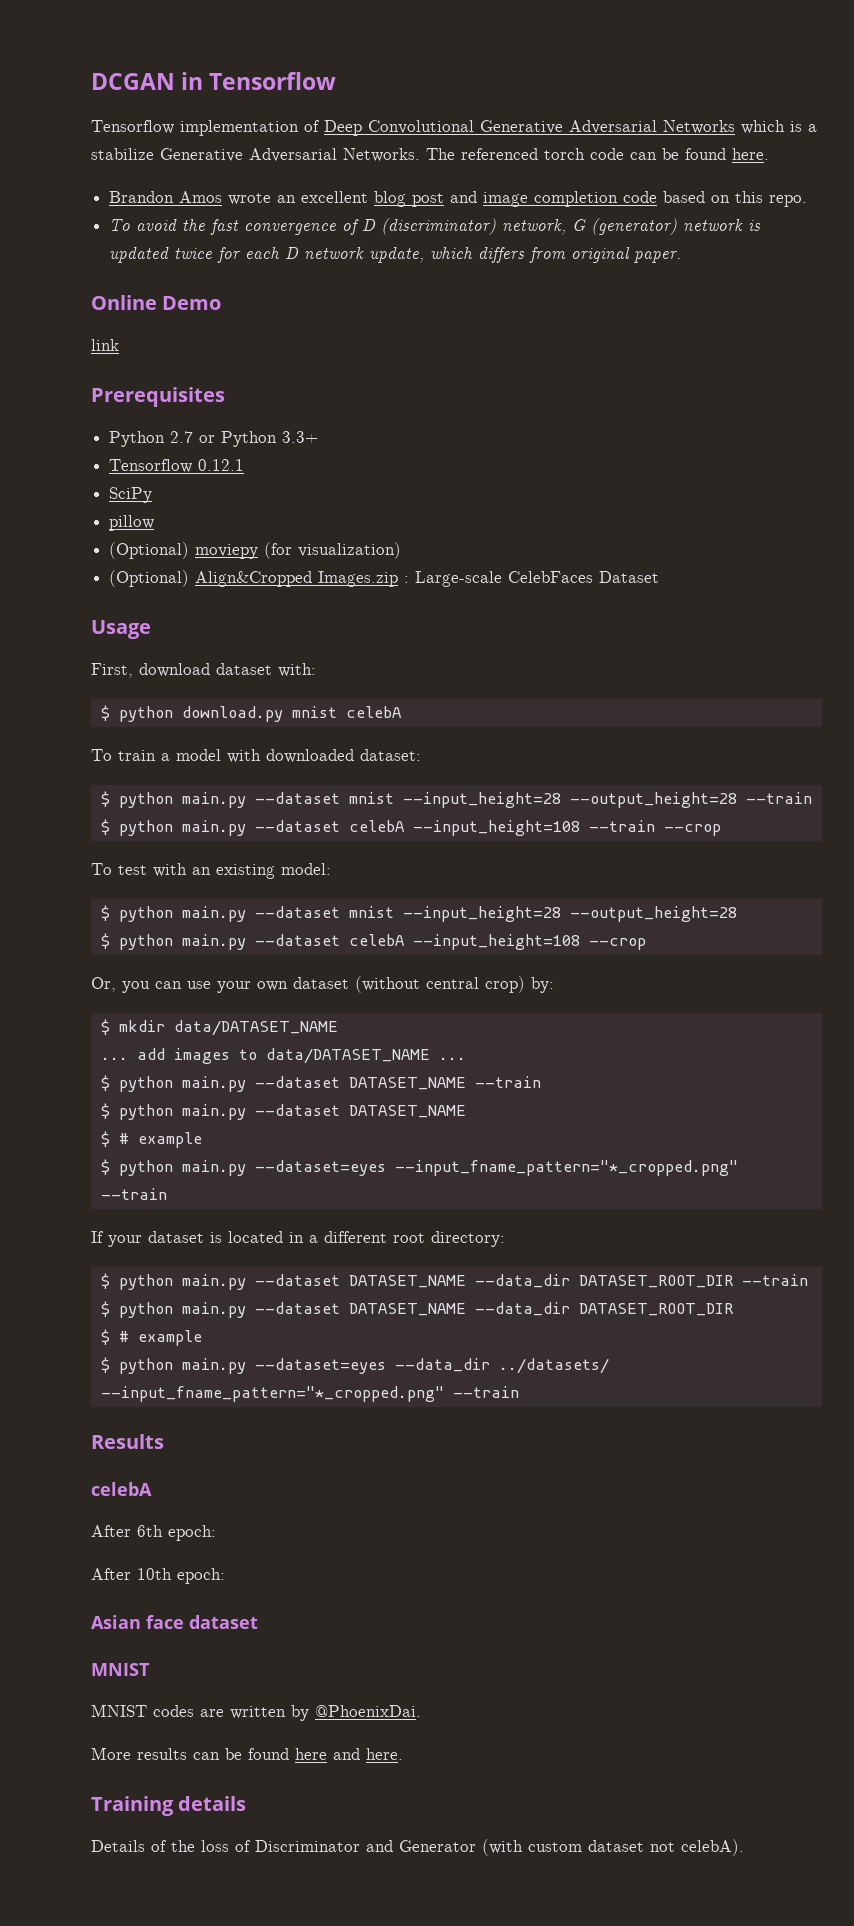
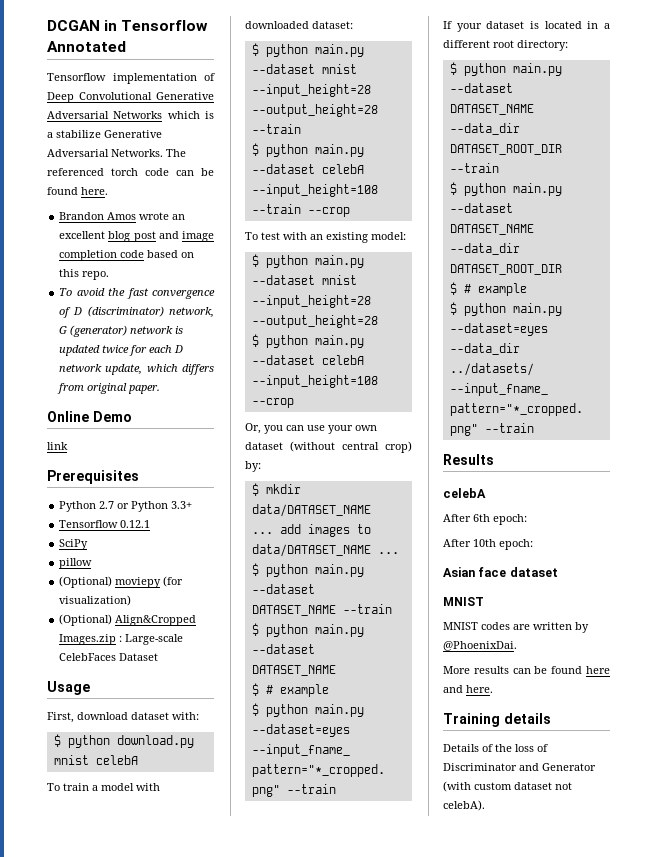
- DCGAN in Tensorflow
+ DCGAN in Tensorflow Annotated

